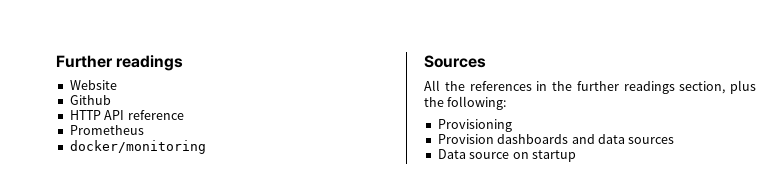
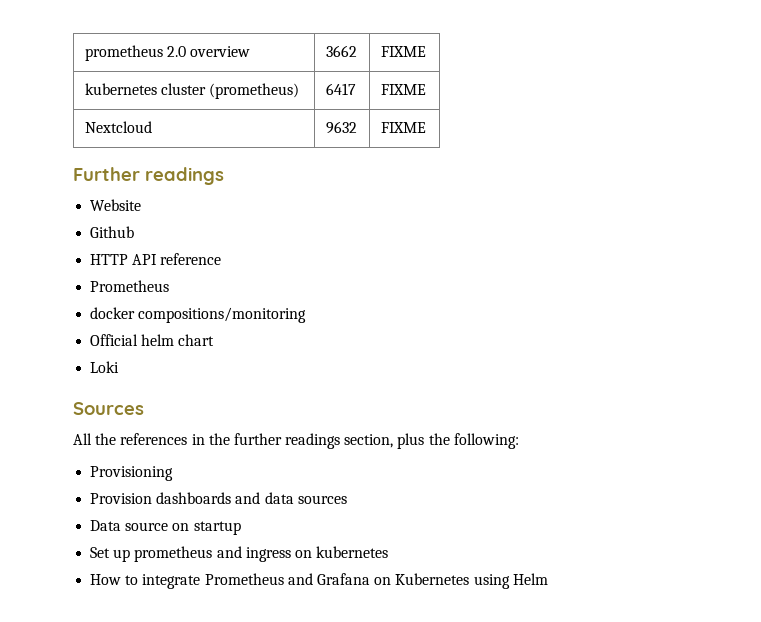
+ prometheus 2.0 overview | 3662 | FIXME
+ kubernetes cluster (prometheus) | 6417 | FIXME
+ Nextcloud | 9632 | FIXME
- docker/monitoring
+ docker compositions/monitoring
+ Official helm chart
+ Loki
+ Set up prometheus and ingress on kubernetes
+ How to integrate Prometheus and Grafana on Kubernetes using Helm

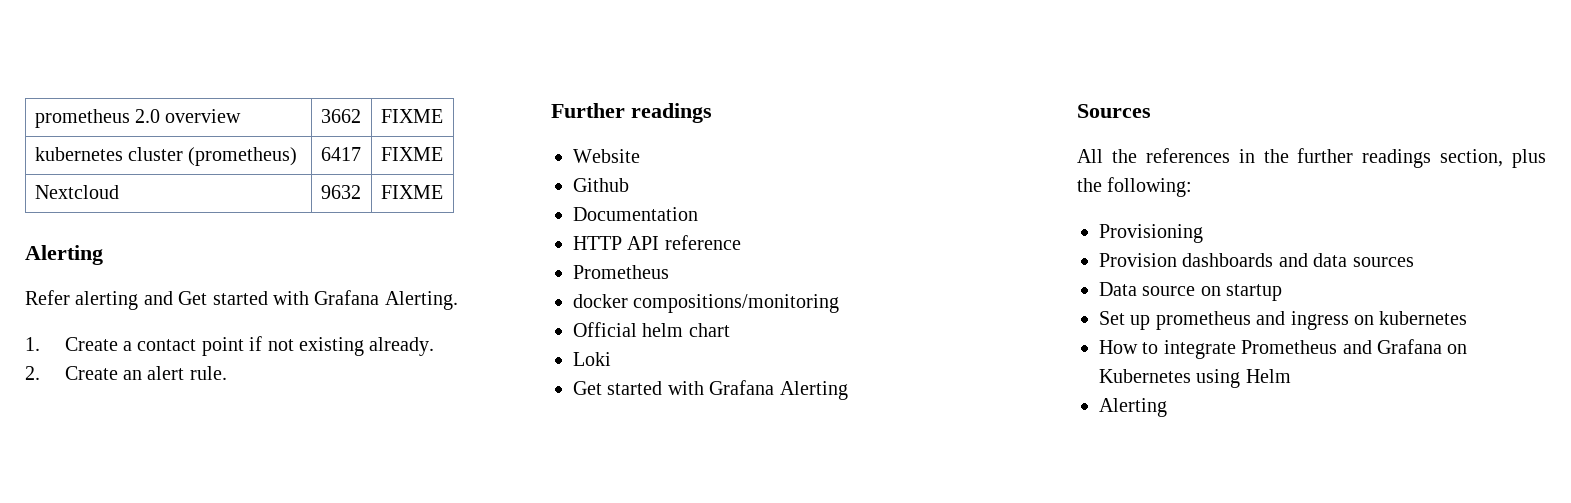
  Nextcloud | 9632 | FIXME
+ Alerting
+ Refer alerting and Get started with Grafana Alerting.
+ 1. Create a contact point if not existing already.
+ 2. Create an alert rule.
+ Documentation
+ Get started with Grafana Alerting
  How to integrate Prometheus and Grafana on Kubernetes using Helm
+ Alerting

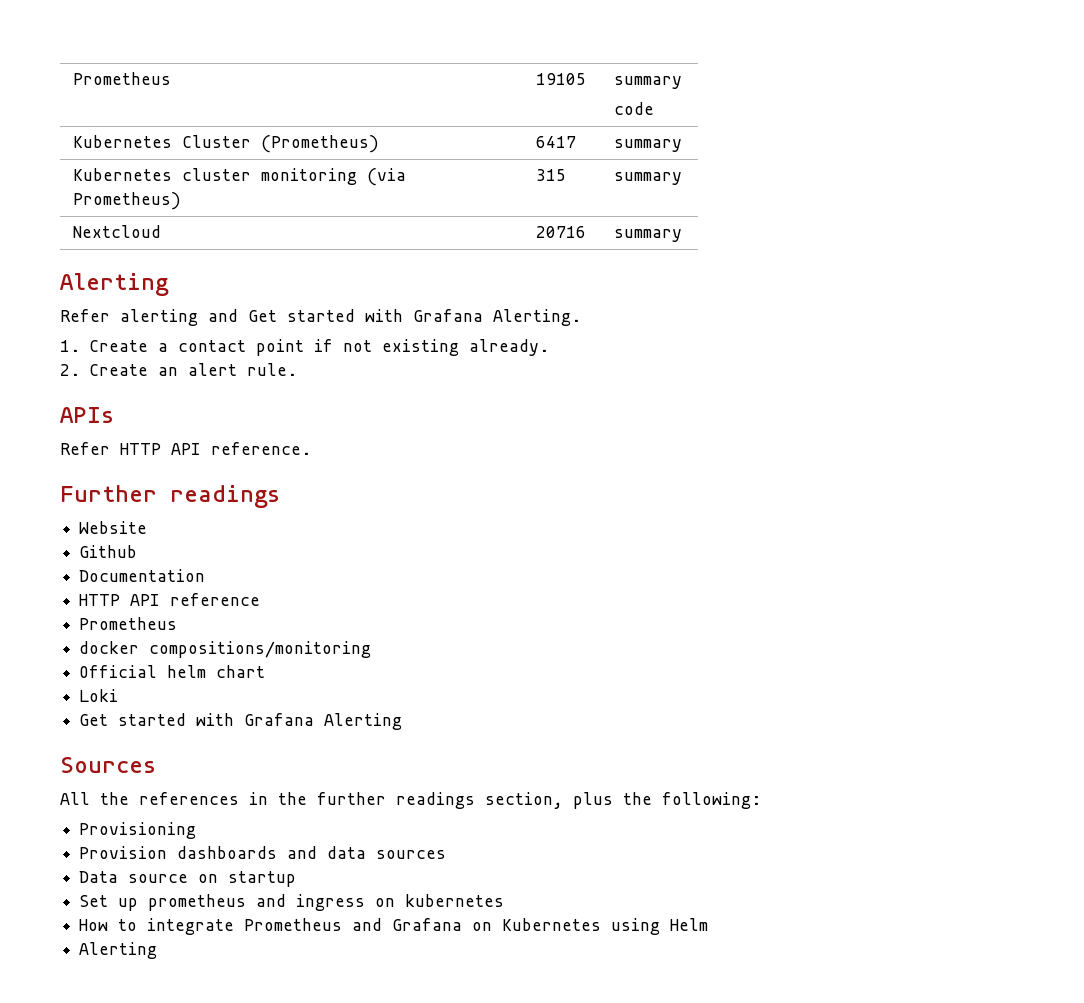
- prometheus 2.0 overview | 3662 | FIXME
- kubernetes cluster (prometheus) | 6417 | FIXME
+ Prometheus | 19105 | summary
+ code
+ Kubernetes Cluster (Prometheus) | 6417 | summary
+ Kubernetes cluster monitoring (via Prometheus) | 315 | summary
- Nextcloud | 9632 | FIXME
+ Nextcloud | 20716 | summary
+ APIs
+ Refer HTTP API reference.

